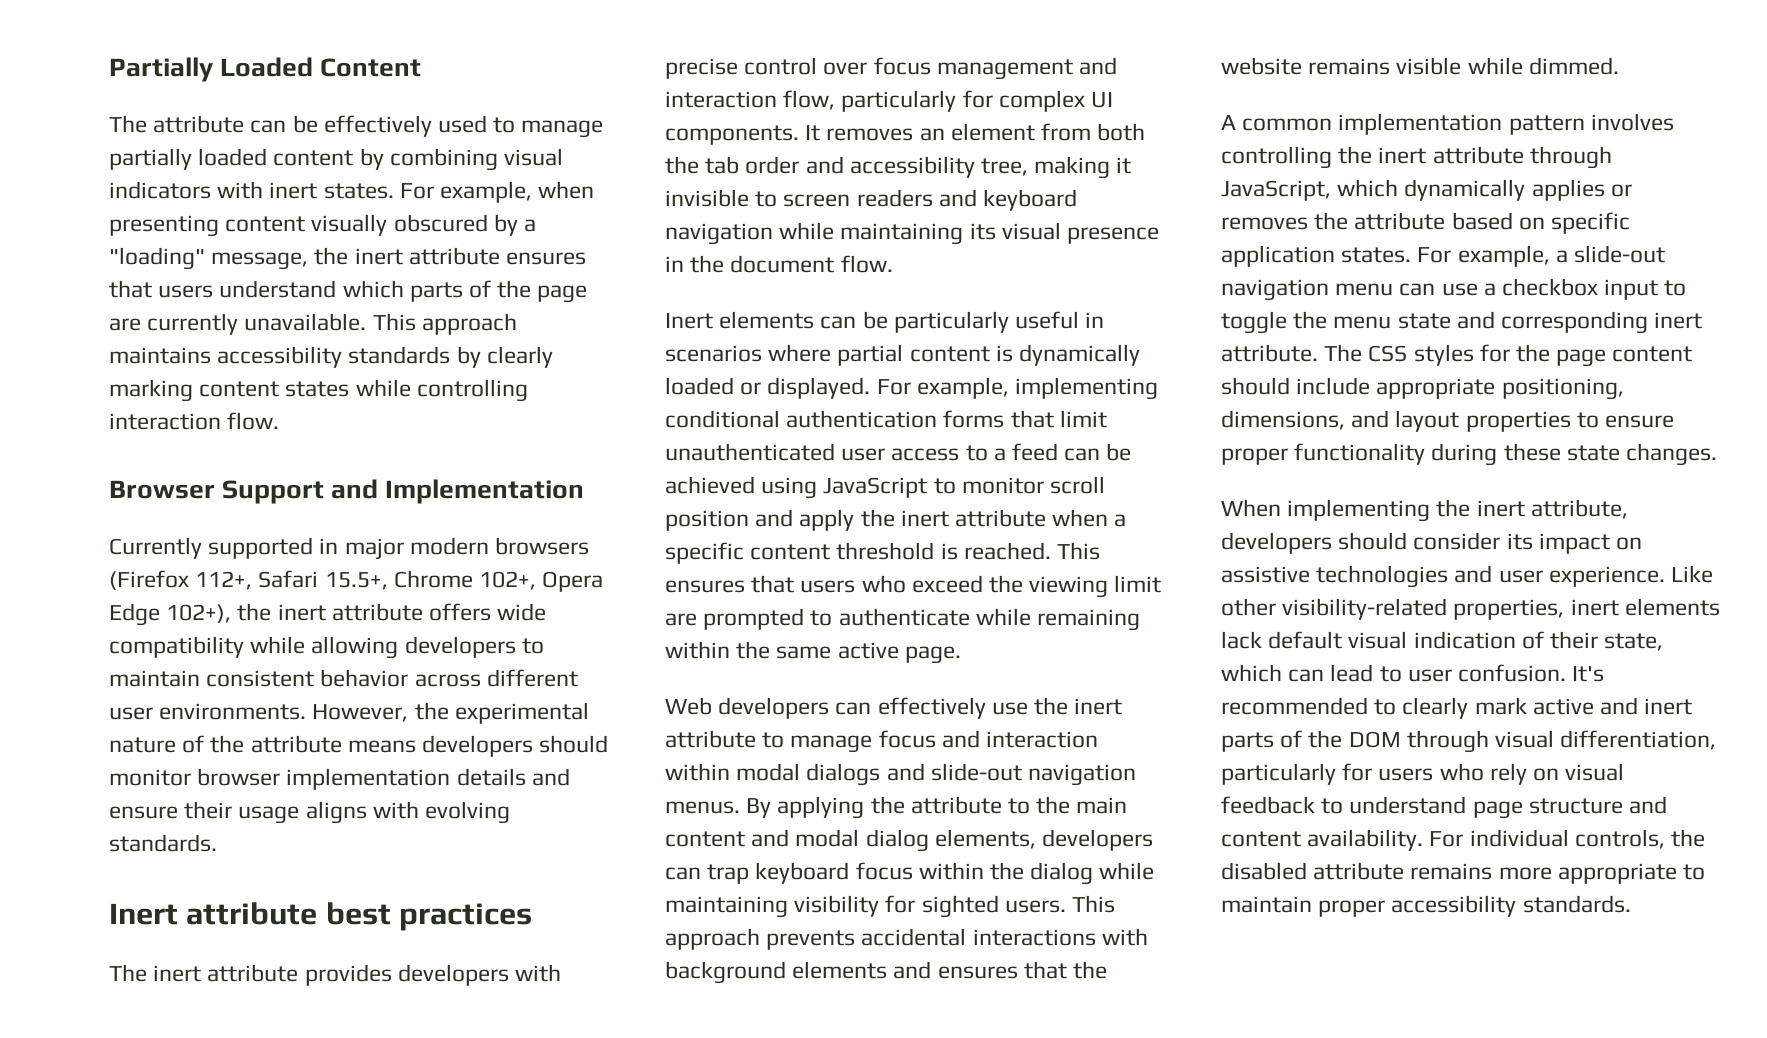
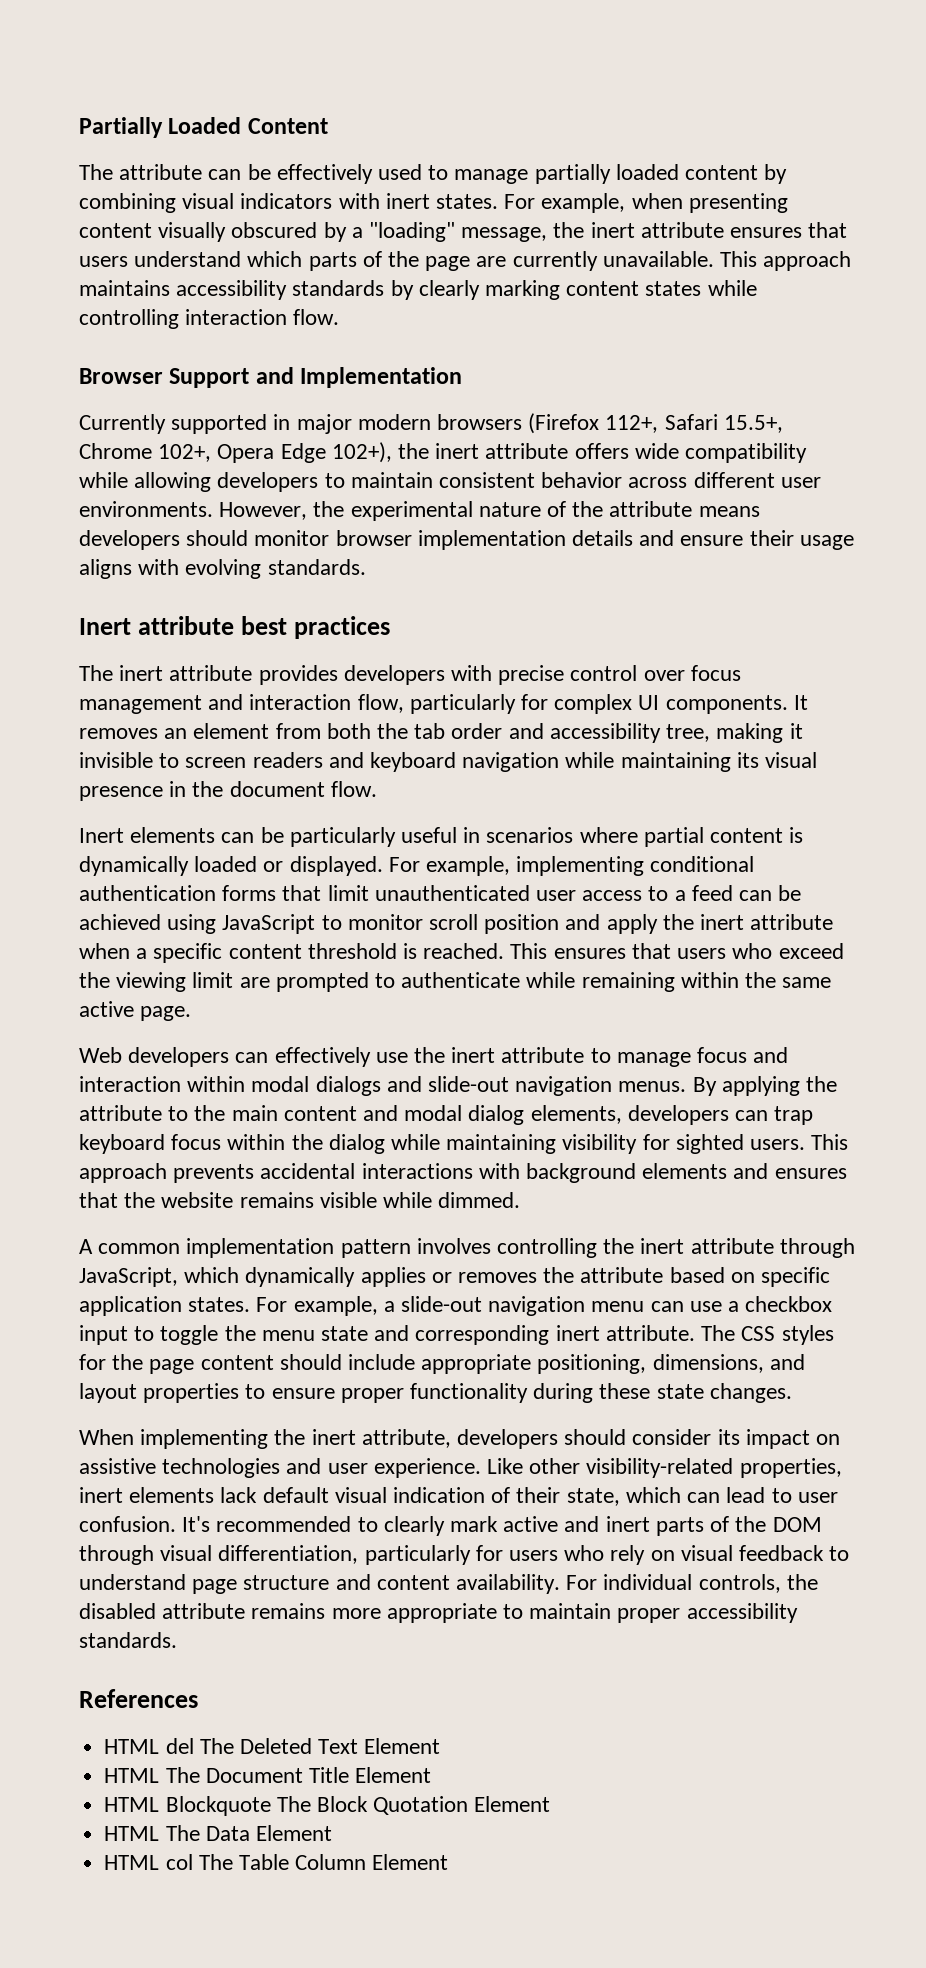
+ References
+ HTML del The Deleted Text Element
+ HTML The Document Title Element
+ HTML Blockquote The Block Quotation Element
+ HTML The Data Element
+ HTML col The Table Column Element

